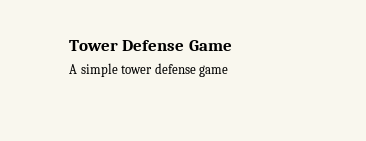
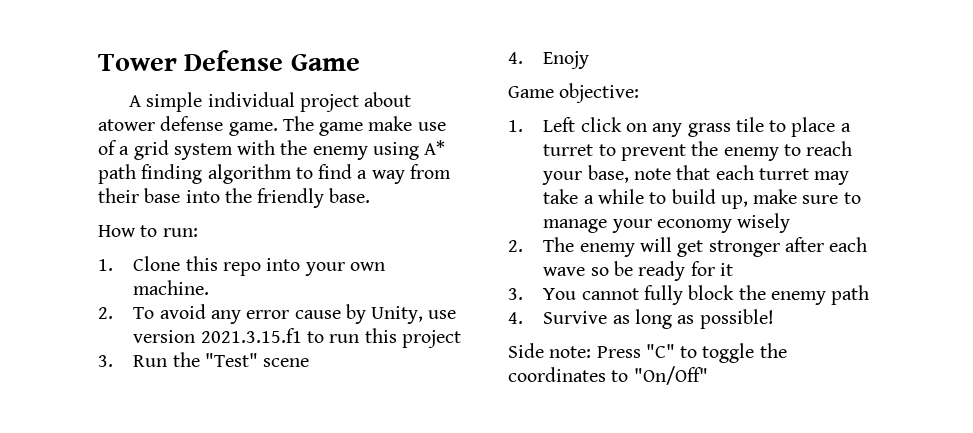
- A simple tower defense game
+ A simple individual project about atower defense game. The game make use of a grid system with the enemy using A* path finding algorithm to find a way from their base into the friendly base.
+ How to run:
+ 1. Clone this repo into your own machine.
+ 2. To avoid any error cause by Unity, use version 2021.3.15.f1 to run this project
+ 3. Run the "Test" scene
+ 4. Enojy
+ Game objective:
+ 1. Left click on any grass tile to place a turret to prevent the enemy to reach your base, note that each turret may take a while to build up, make sure to manage your economy wisely
+ 2. The enemy will get stronger after each wave so be ready for it
+ 3. You cannot fully block the enemy path
+ 4. Survive as long as possible!
+ Side note: Press "C" to toggle the coordinates to "On/Off"

